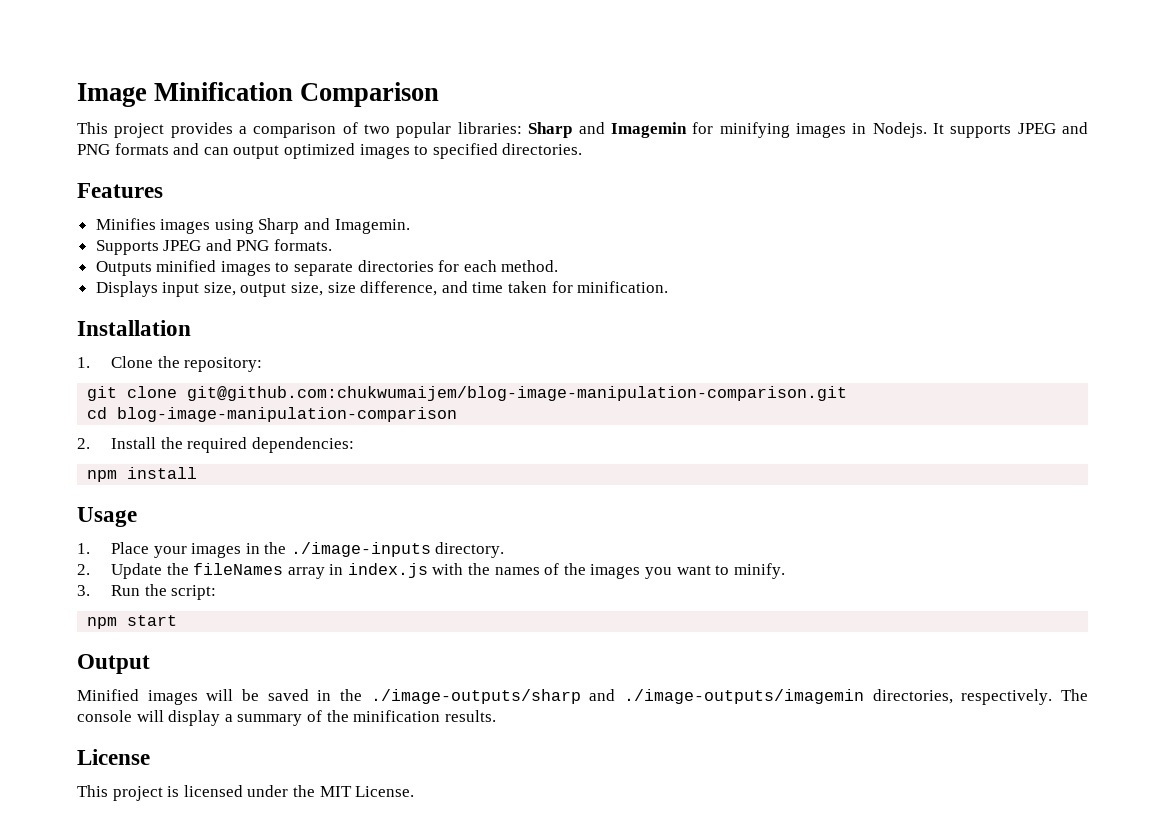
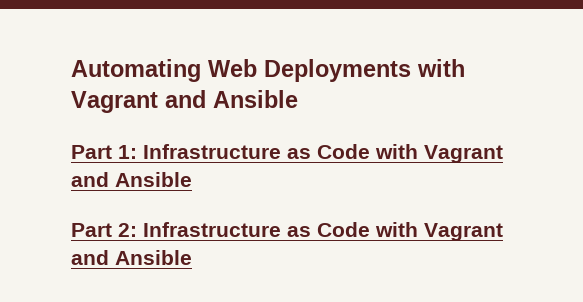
- Image Minification Comparison
- This project provides a comparison of two popular libraries: Sharp and Imagemin for minifying images in Nodejs. It supports JPEG and PNG formats and can output optimized images to specified directories.
- Features
- Minifies images using Sharp and Imagemin.
- Supports JPEG and PNG formats.
- Outputs minified images to separate directories for each method.
- Displays input size, output size, size difference, and time taken for minification.
- Installation
- 1. Clone the repository:
- git clone git@github.com:chukwumaijem/blog-image-manipulation-comparison.git
- cd blog-image-manipulation-comparison
- 2. Install the required dependencies:
- npm install
- Usage
- 1. Place your images in the ./image-inputs directory.
- 2. Update the fileNames array in index.js with the names of the images you want to minify.
- 3. Run the script:
- npm start
- Output
- Minified images will be saved in the ./image-outputs/sharp and ./image-outputs/imagemin directories, respectively. The console will display a summary of the minification results.
- License
- This project is licensed under the MIT License.
+ Automating Web Deployments with Vagrant and Ansible
+ Part 1: Infrastructure as Code with Vagrant and Ansible
+ Part 2: Infrastructure as Code with Vagrant and Ansible

